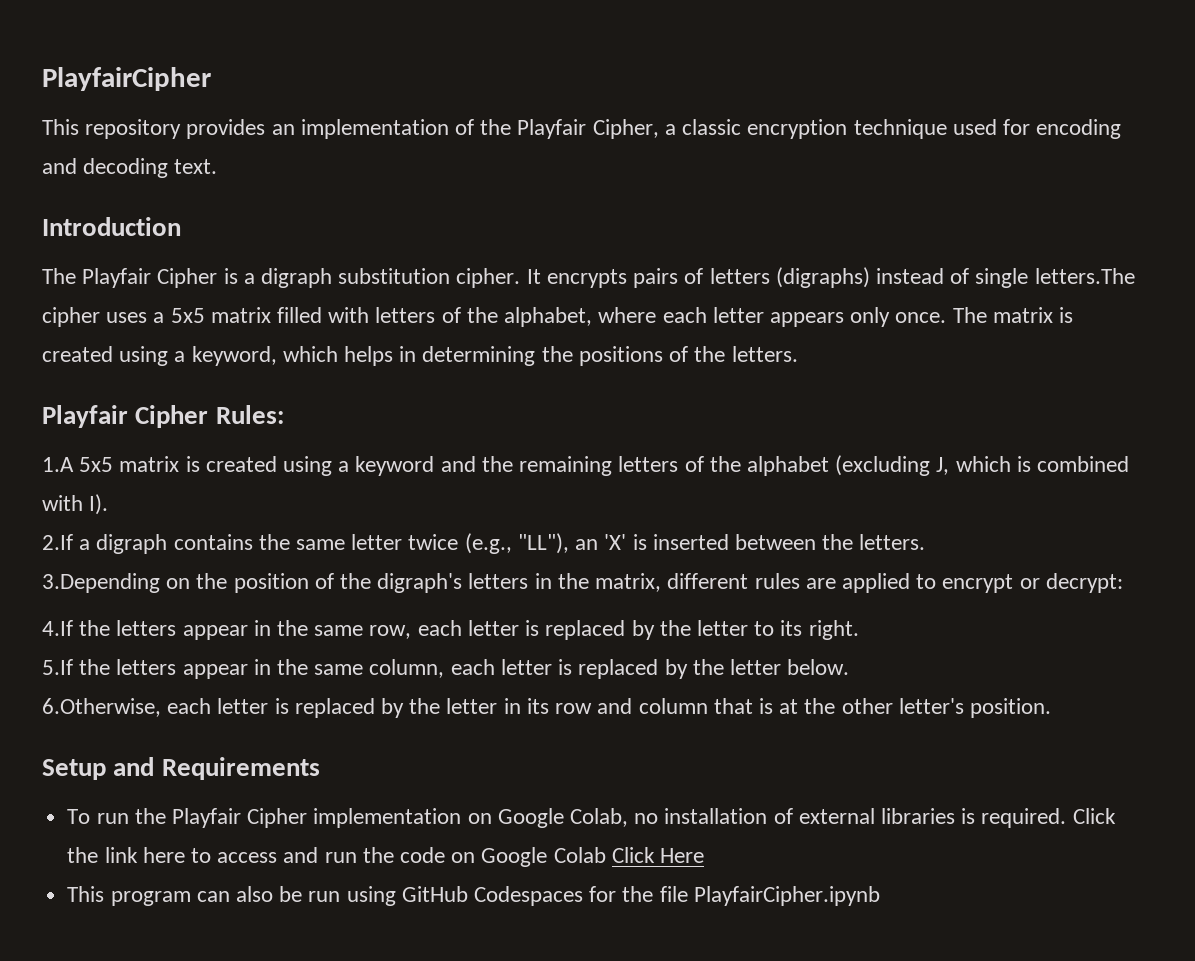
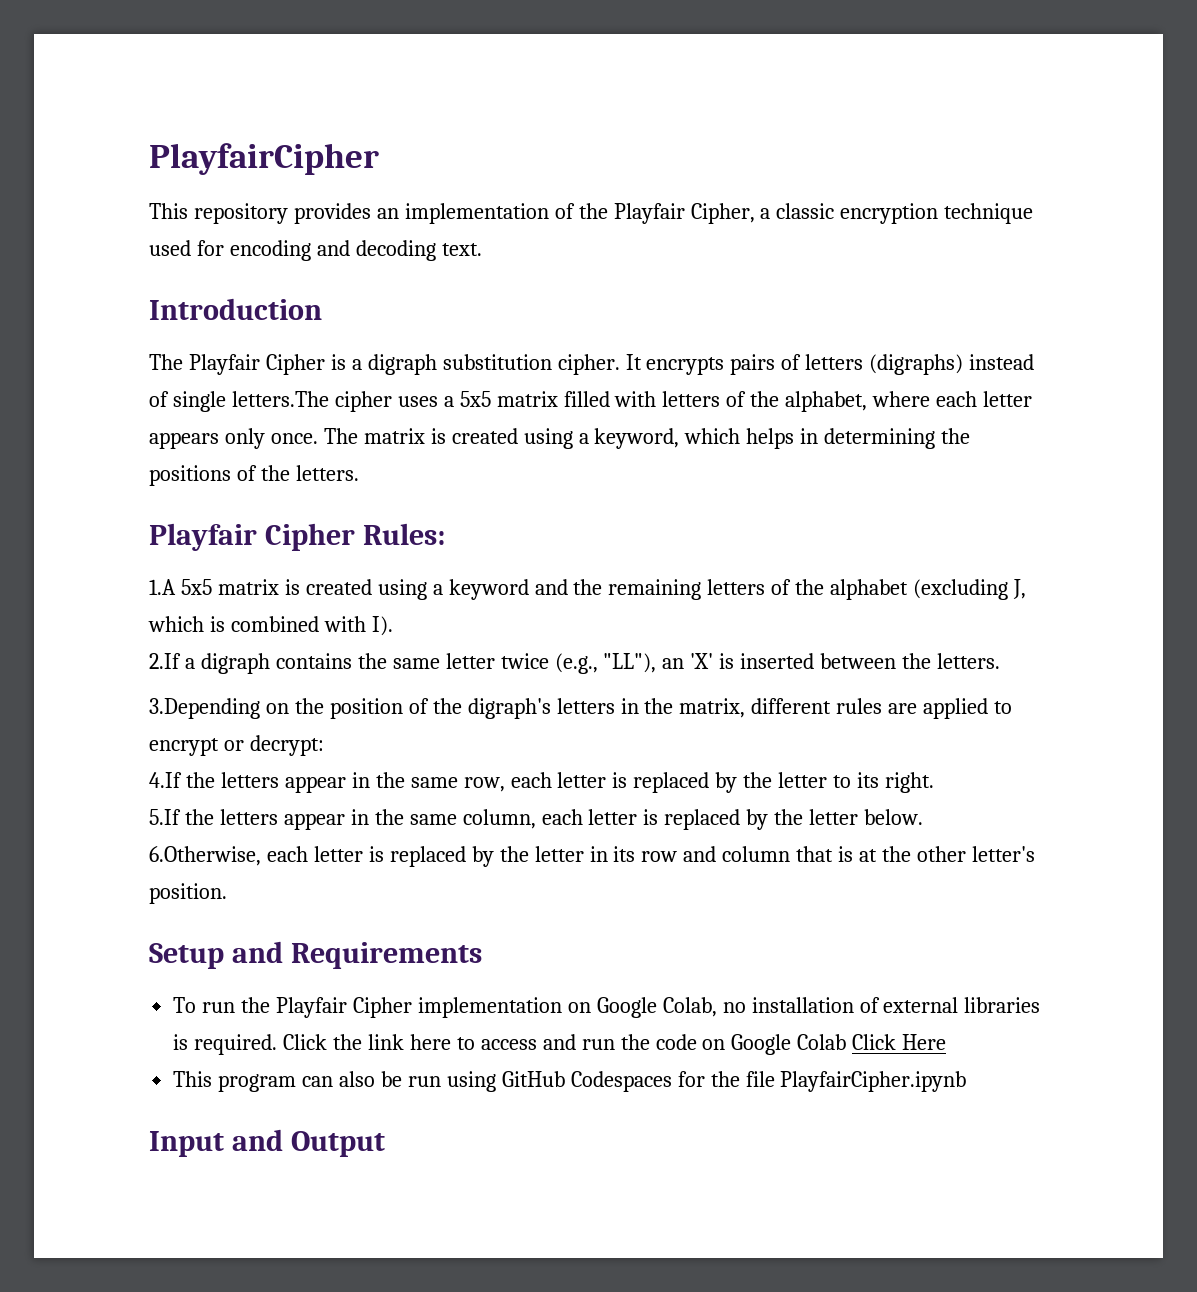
+ Input and Output

